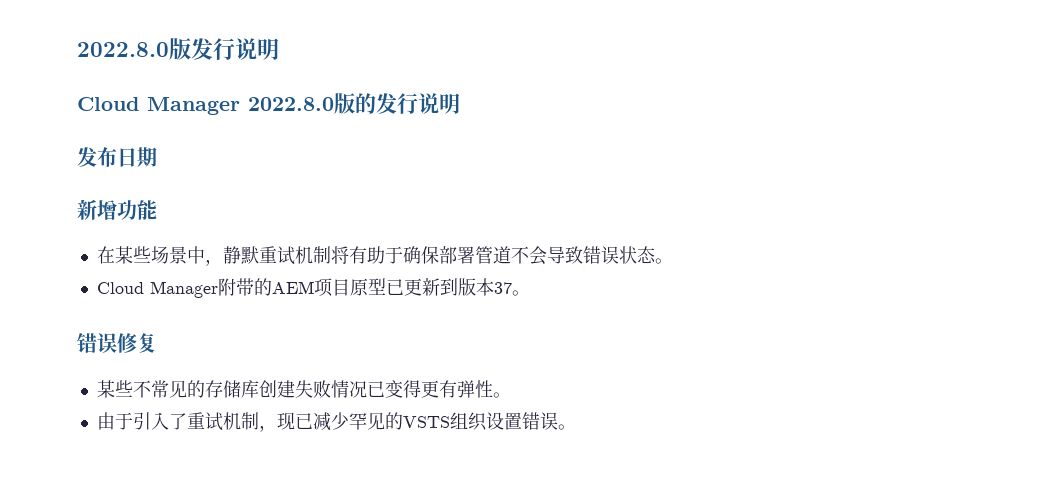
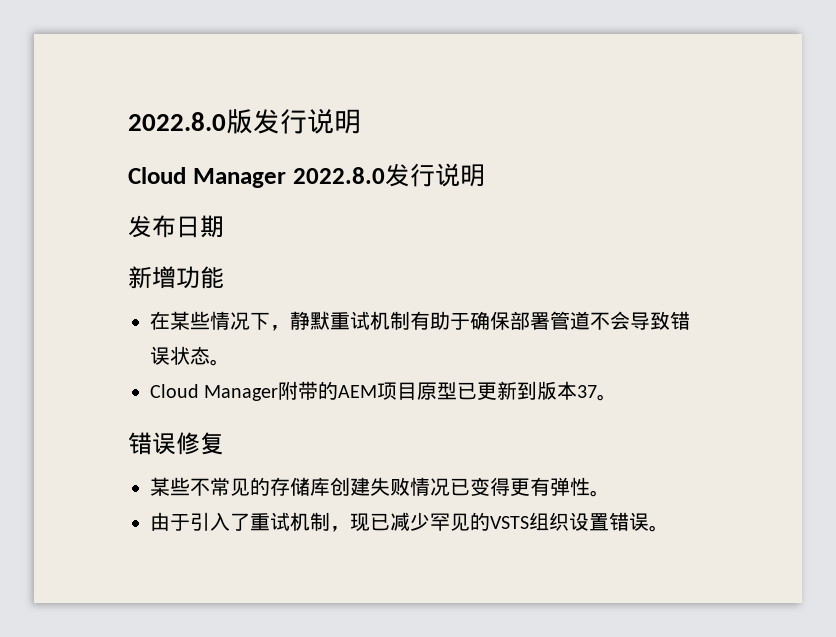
- Cloud Manager 2022.8.0版的发行说明
+ Cloud Manager 2022.8.0发行说明
- 在某些场景中，静默重试机制将有助于确保部署管道不会导致错误状态。
+ 在某些情况下，静默重试机制有助于确保部署管道不会导致错误状态。

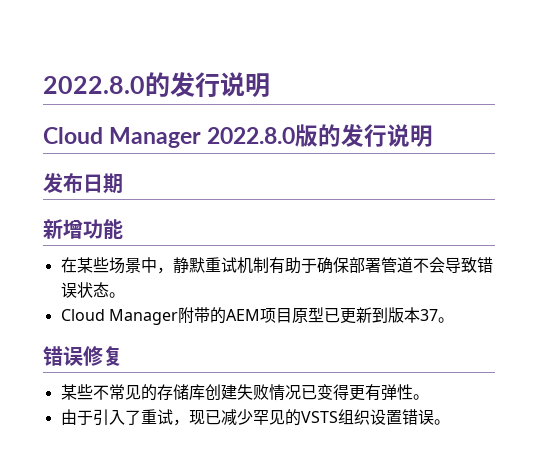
- 2022.8.0版发行说明
+ 2022.8.0的发行说明
- Cloud Manager 2022.8.0发行说明
+ Cloud Manager 2022.8.0版的发行说明
- 在某些情况下，静默重试机制有助于确保部署管道不会导致错误状态。
+ 在某些场景中，静默重试机制有助于确保部署管道不会导致错误状态。
- 由于引入了重试机制，现已减少罕见的VSTS组织设置错误。
+ 由于引入了重试，现已减少罕见的VSTS组织设置错误。

